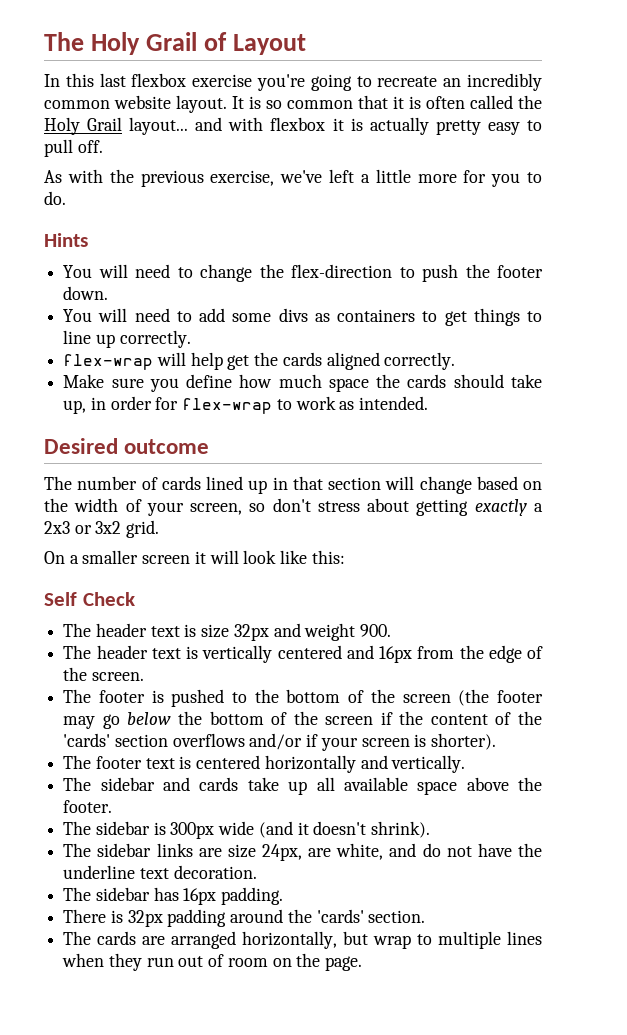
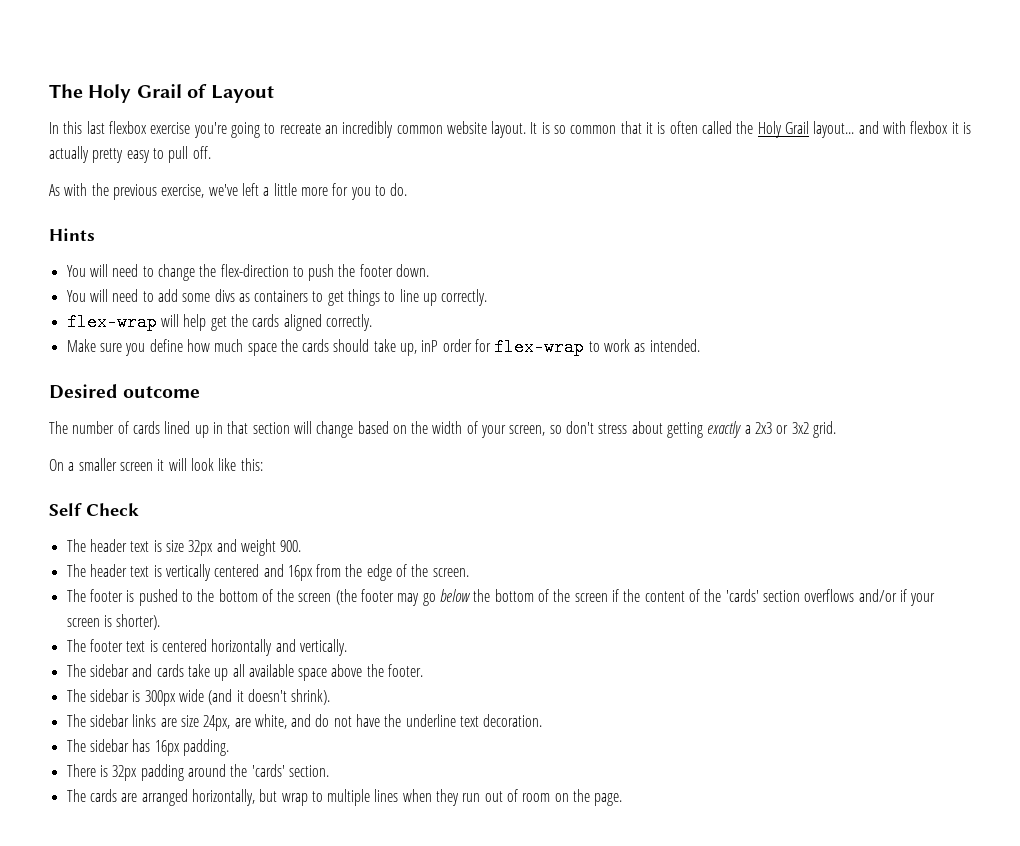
- Make sure you define how much space the cards should take up, in order for flex-wrap to work as intended.
+ Make sure you define how much space the cards should take up, inP order for flex-wrap to work as intended.

